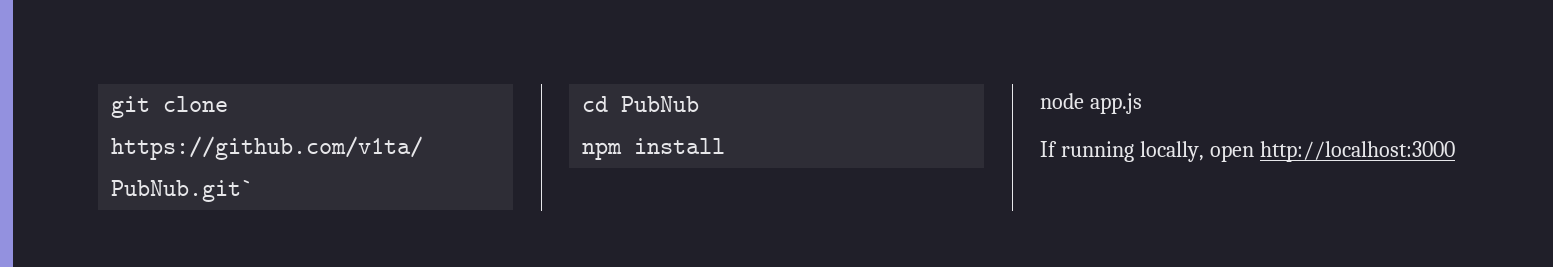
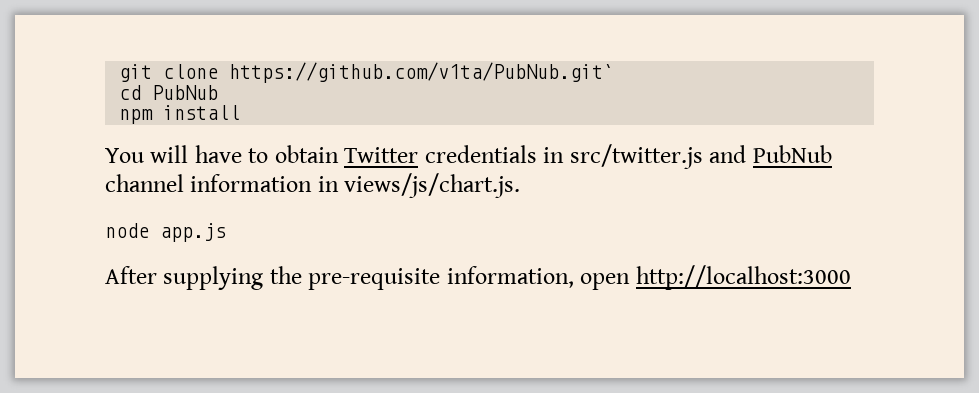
+ You will have to obtain Twitter credentials in src/twitter.js and PubNub channel information in views/js/chart.js.
  node app.js
- If running locally, open http://localhost:3000
+ After supplying the pre-requisite information, open http://localhost:3000

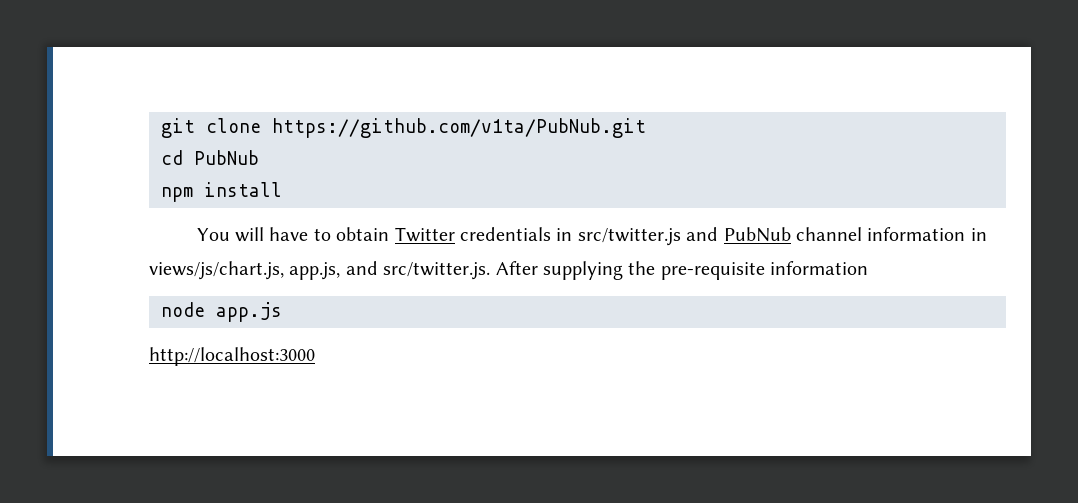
- git clone https://github.com/v1ta/PubNub.git`
+ git clone https://github.com/v1ta/PubNub.git
- You will have to obtain Twitter credentials in src/twitter.js and PubNub channel information in views/js/chart.js.
+ You will have to obtain Twitter credentials in src/twitter.js and PubNub channel information in views/js/chart.js, app.js, and src/twitter.js. After supplying the pre-requisite information
  node app.js
- After supplying the pre-requisite information, open http://localhost:3000
+ http://localhost:3000

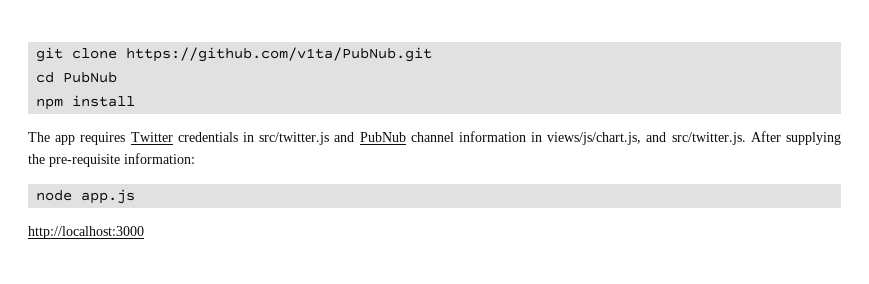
- You will have to obtain Twitter credentials in src/twitter.js and PubNub channel information in views/js/chart.js, app.js, and src/twitter.js. After supplying the pre-requisite information
+ The app requires Twitter credentials in src/twitter.js and PubNub channel information in views/js/chart.js, and src/twitter.js. After supplying the pre-requisite information:

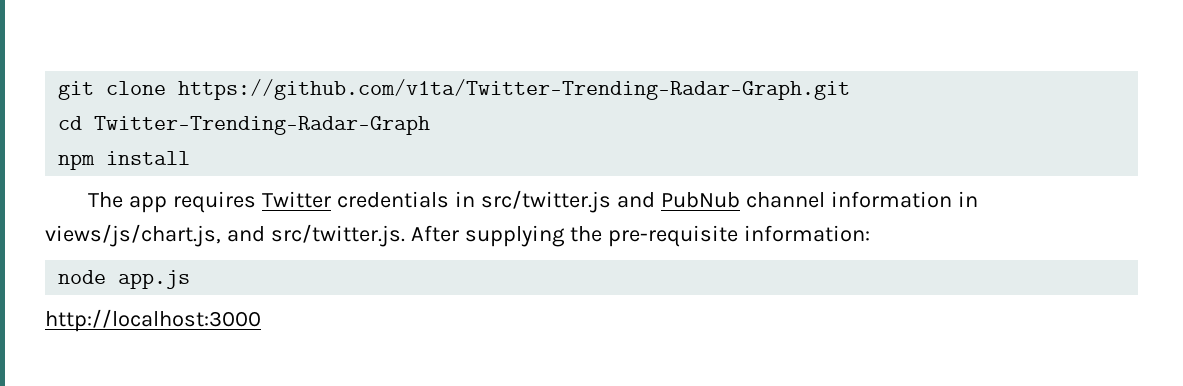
- git clone https://github.com/v1ta/PubNub.git
+ git clone https://github.com/v1ta/Twitter-Trending-Radar-Graph.git
- cd PubNub
+ cd Twitter-Trending-Radar-Graph

